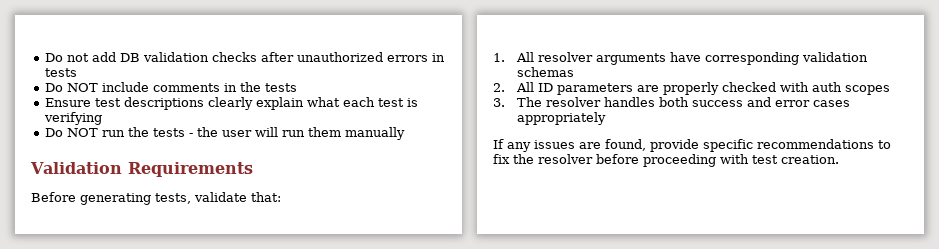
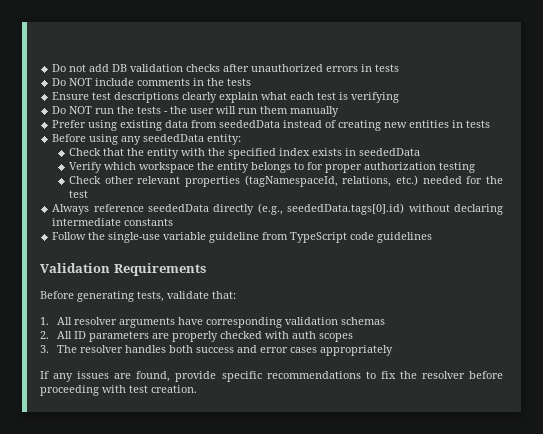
+ Prefer using existing data from seededData instead of creating new entities in tests
+ Before using any seededData entity:
+ Check that the entity with the specified index exists in seededData
+ Verify which workspace the entity belongs to for proper authorization testing
+ Check other relevant properties (tagNamespaceId, relations, etc.) needed for the test
+ Always reference seededData directly (e.g., seededData.tags[0].id) without declaring intermediate constants
+ Follow the single-use variable guideline from TypeScript code guidelines

